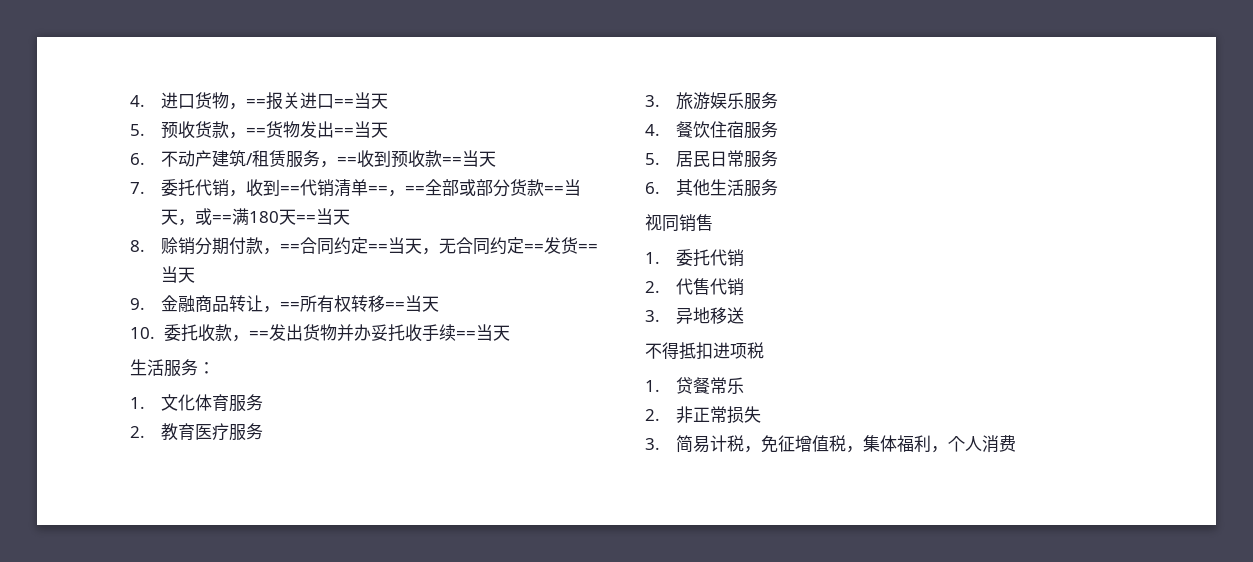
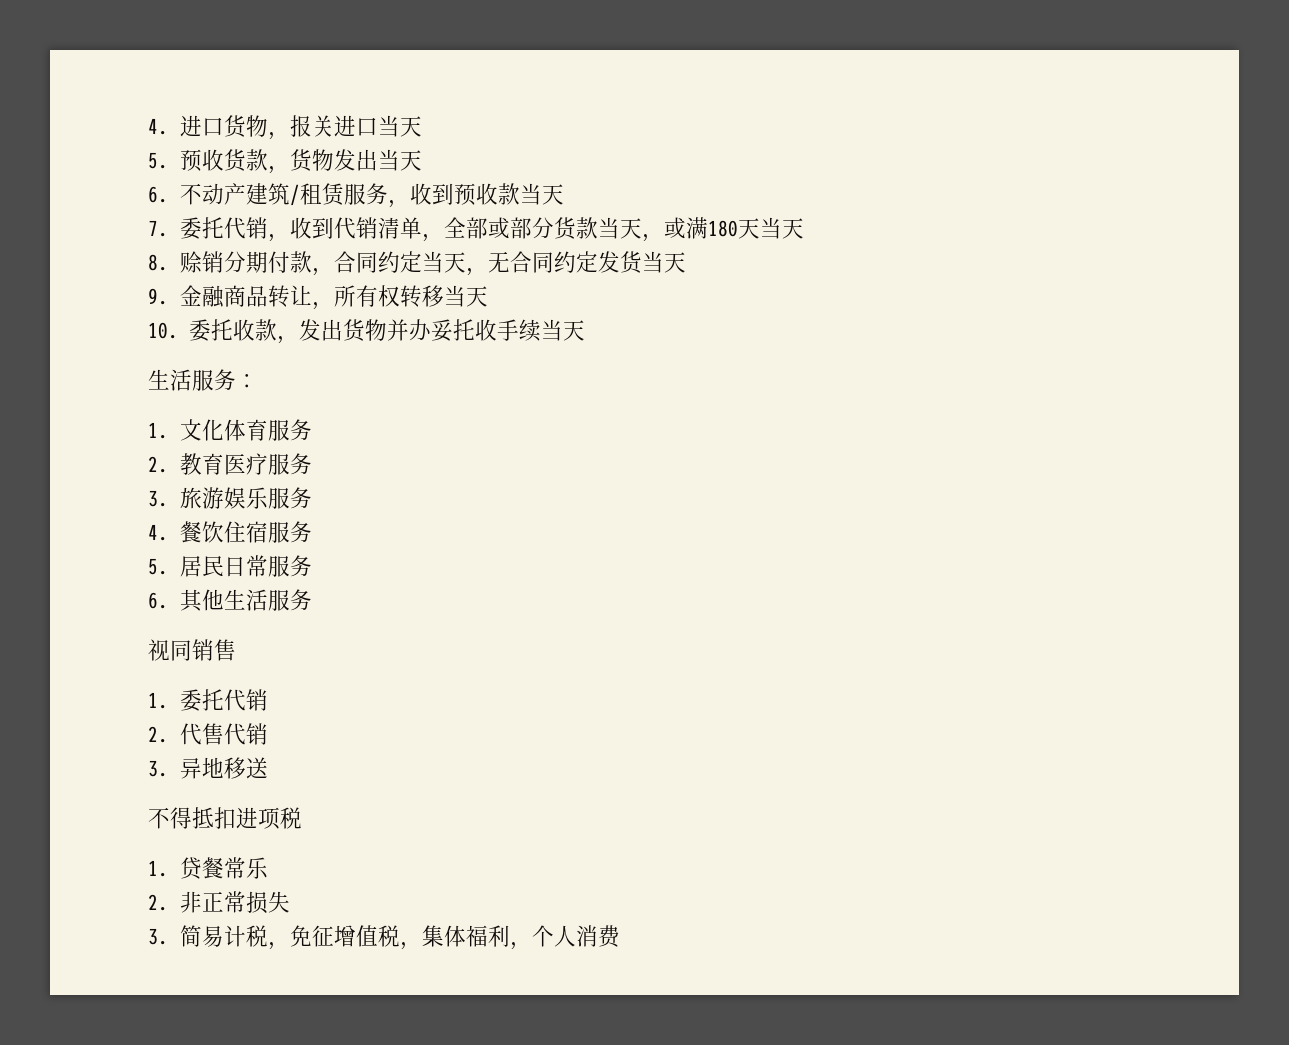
- 4.进口货物，==报关进口==当天
+ 4.进口货物，报关进口当天
- 5.预收货款，==货物发出==当天
+ 5.预收货款，货物发出当天
- 6.不动产建筑/租赁服务，==收到预收款==当天
+ 6.不动产建筑/租赁服务，收到预收款当天
- 7.委托代销，收到==代销清单==，==全部或部分货款==当天，或==满180天==当天
+ 7.委托代销，收到代销清单，全部或部分货款当天，或满180天当天
- 8.赊销分期付款，==合同约定==当天，无合同约定==发货==当天
+ 8.赊销分期付款，合同约定当天，无合同约定发货当天
- 9.金融商品转让，==所有权转移==当天
+ 9.金融商品转让，所有权转移当天
- 10.委托收款，==发出货物并办妥托收手续==当天
+ 10.委托收款，发出货物并办妥托收手续当天

